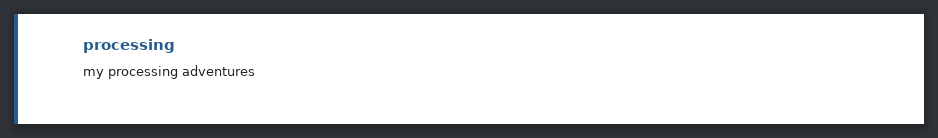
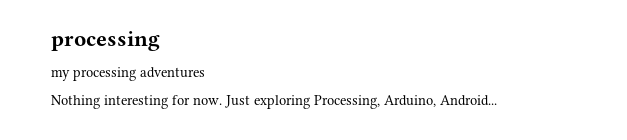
+ Nothing interesting for now. Just exploring Processing, Arduino, Android...

